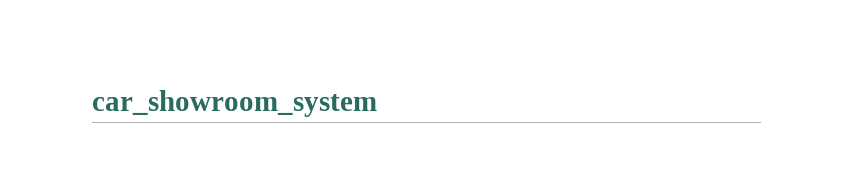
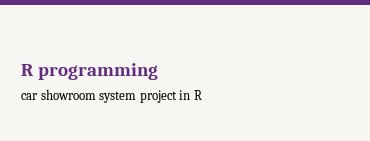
- car_showroom_system
+ R programming
+ car showroom system project in R

